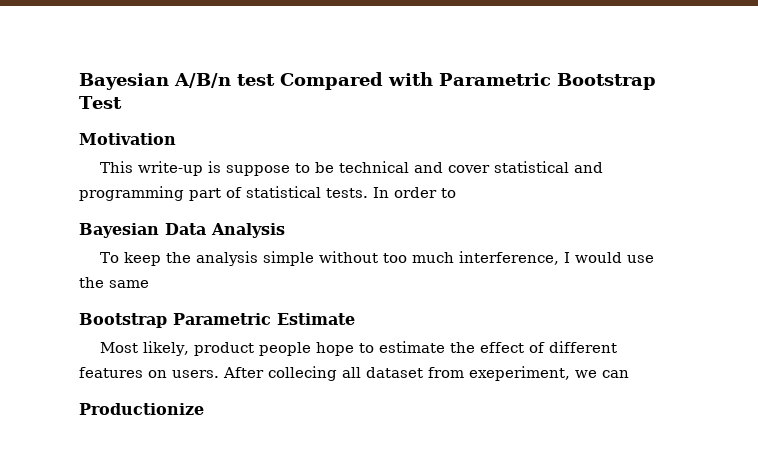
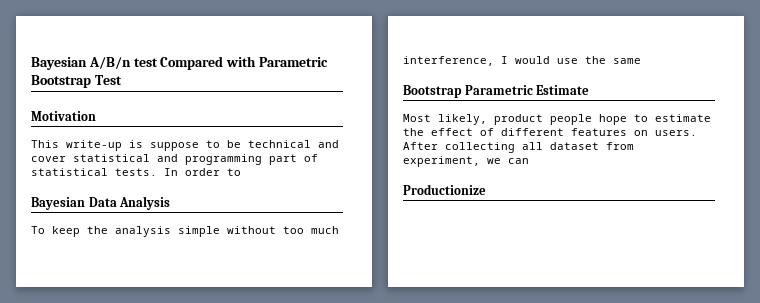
- After collecing all dataset from exeperiment, we can
+ After collecting all dataset from experiment, we can

